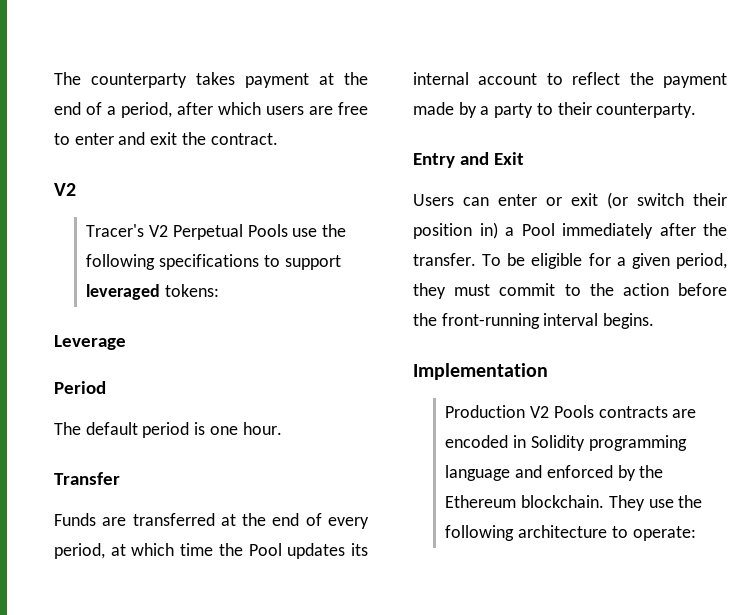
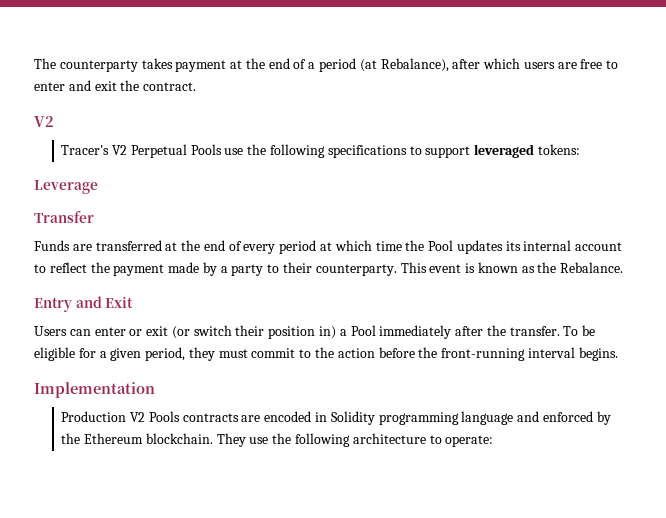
- The counterparty takes payment at the end of a period, after which users are free to enter and exit the contract.
+ The counterparty takes payment at the end of a period (at Rebalance), after which users are free to enter and exit the contract.
- Period
- The default period is one hour.
- Funds are transferred at the end of every period, at which time the Pool updates its internal account to reflect the payment made by a party to their counterparty.
+ Funds are transferred at the end of every period at which time the Pool updates its internal account to reflect the payment made by a party to their counterparty. This event is known as the Rebalance.

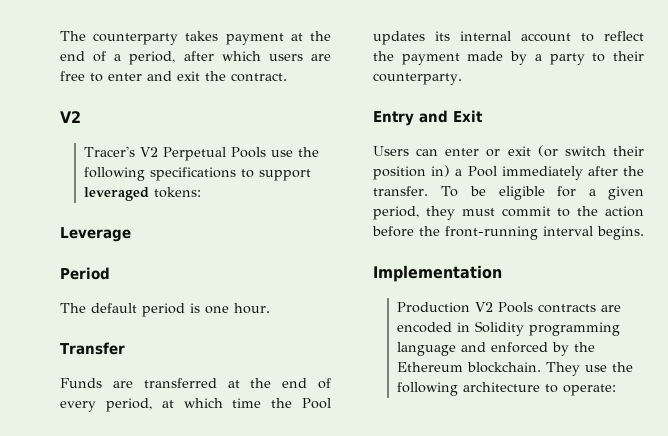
- The counterparty takes payment at the end of a period (at Rebalance), after which users are free to enter and exit the contract.
+ The counterparty takes payment at the end of a period, after which users are free to enter and exit the contract.
+ Period
+ The default period is one hour.
- Funds are transferred at the end of every period at which time the Pool updates its internal account to reflect the payment made by a party to their counterparty. This event is known as the Rebalance.
+ Funds are transferred at the end of every period, at which time the Pool updates its internal account to reflect the payment made by a party to their counterparty.

